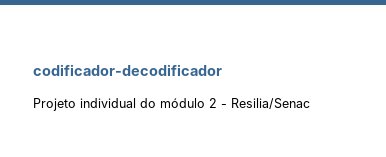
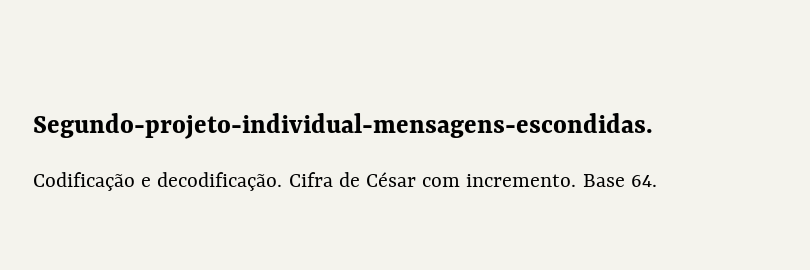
- codificador-decodificador
- Projeto individual do módulo 2 - Resilia/Senac
+ Segundo-projeto-individual-mensagens-escondidas.
+ Codificação e decodificação. Cifra de César com incremento. Base 64.

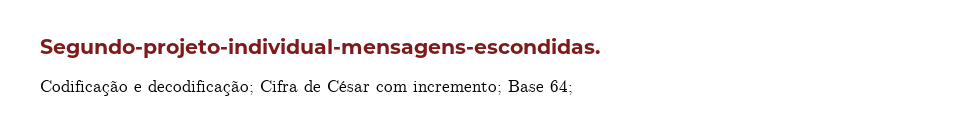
- Codificação e decodificação. Cifra de César com incremento. Base 64.
+ Codificação e decodificação; Cifra de César com incremento; Base 64;

